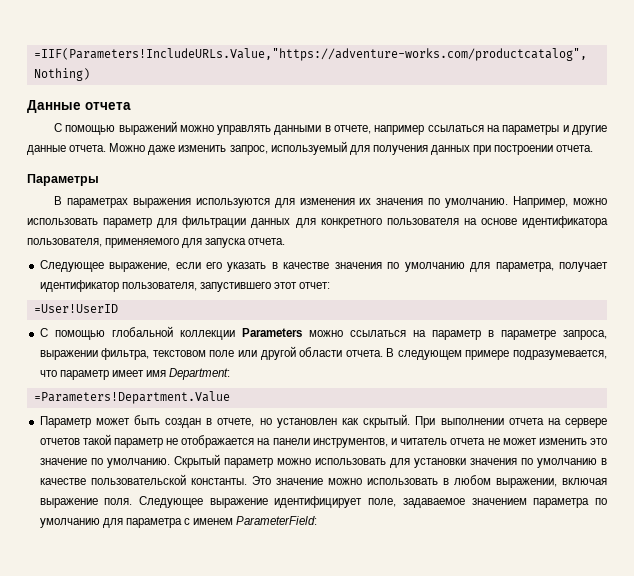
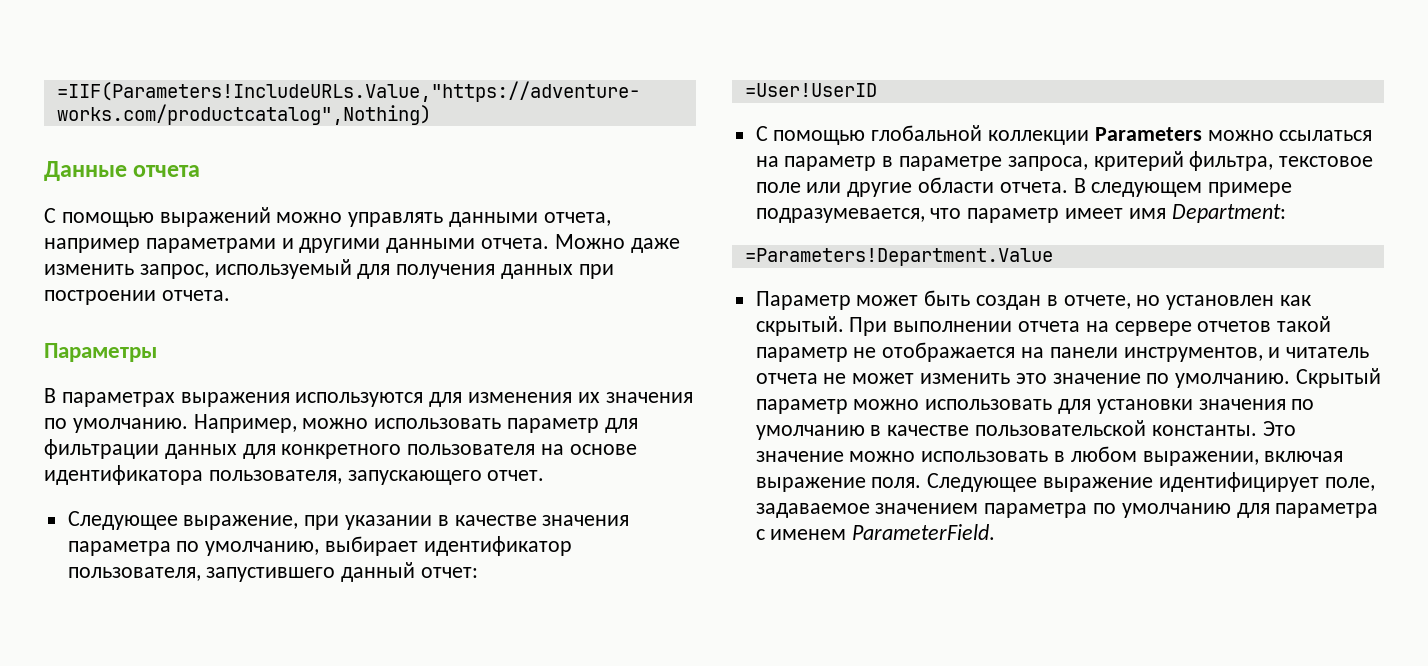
- С помощью выражений можно управлять данными в отчете, например ссылаться на параметры и другие данные отчета.
+ С помощью выражений можно управлять данными отчета, например параметрами и другими данными отчета.
- Например, можно использовать параметр для фильтрации данных для конкретного пользователя на основе идентификатора пользователя, применяемого для запуска отчета.
- Следующее выражение, если его указать в качестве значения по умолчанию для параметра, получает идентификатор пользователя, запустившего этот отчет:
+ Например, можно использовать параметр для фильтрации данных для конкретного пользователя на основе идентификатора пользователя, запускающего отчет.
+ Следующее выражение, при указании в качестве значения параметра по умолчанию, выбирает идентификатор пользователя, запустившего данный отчет:
- С помощью глобальной коллекции Parameters можно ссылаться на параметр в параметре запроса, выражении фильтра, текстовом поле или другой области отчета.
+ С помощью глобальной коллекции Parameters можно ссылаться на параметр в параметре запроса, критерий фильтра, текстовое поле или другие области отчета.
- Следующее выражение идентифицирует поле, задаваемое значением параметра по умолчанию для параметра с именем ParameterField:
+ Следующее выражение идентифицирует поле, задаваемое значением параметра по умолчанию для параметра с именем ParameterField.

